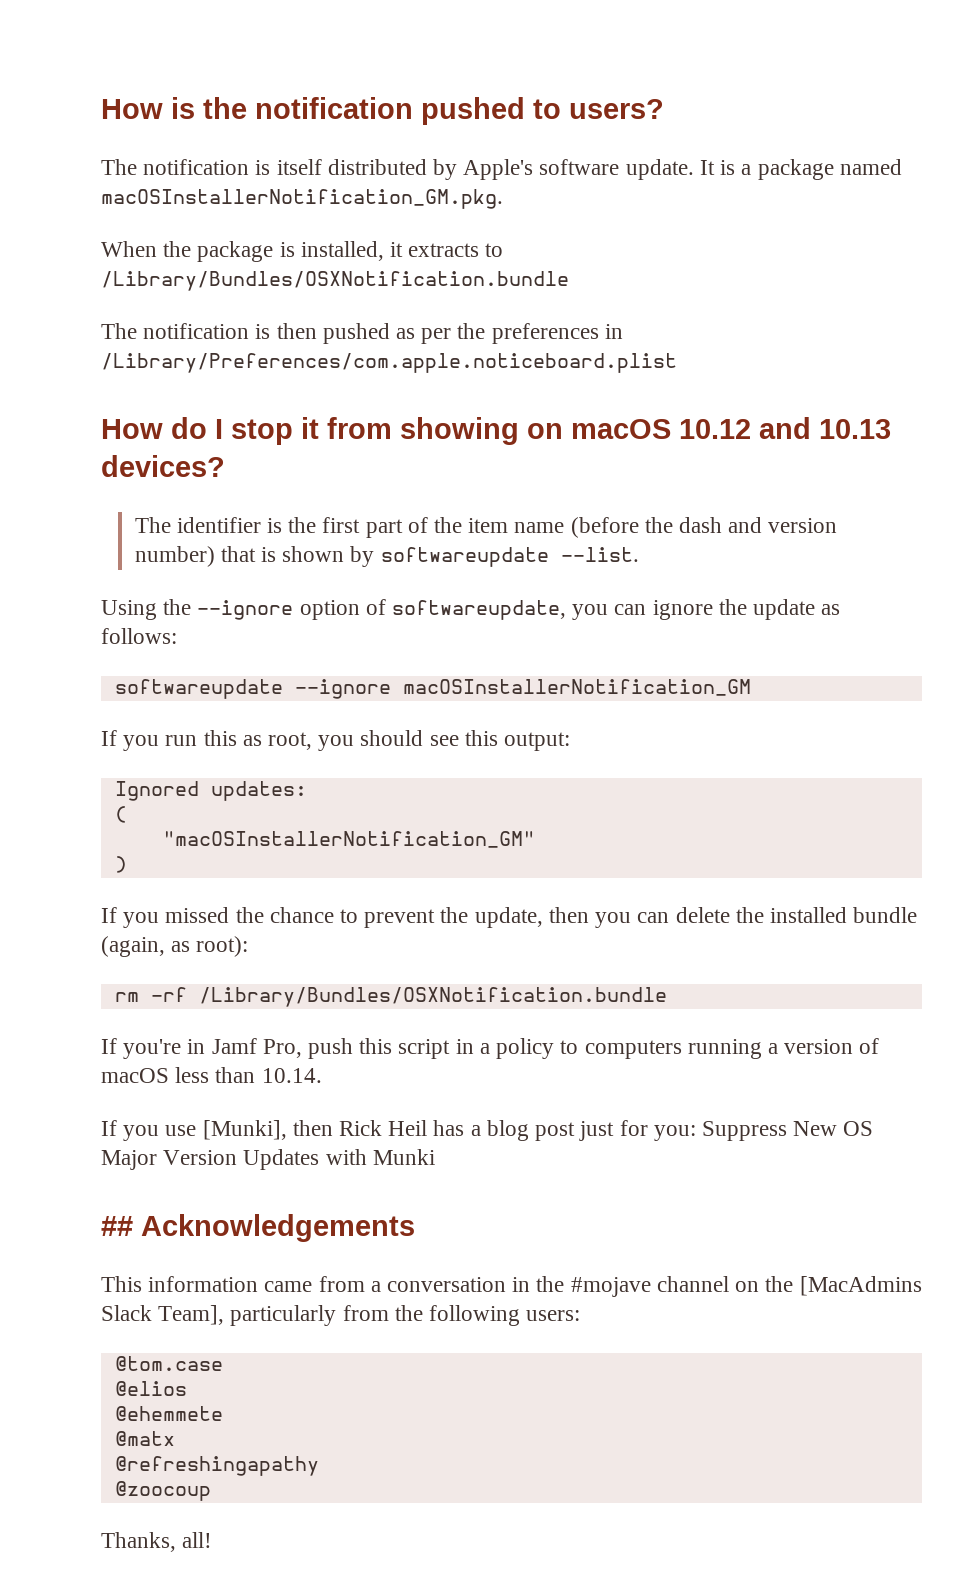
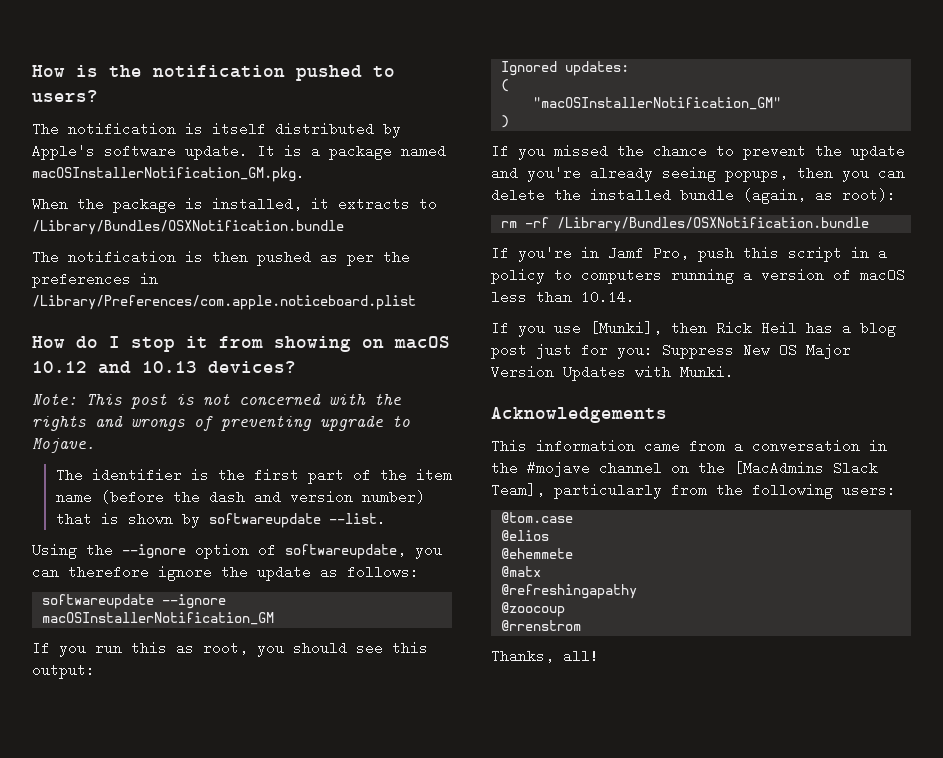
+ Note: This post is not concerned with the rights and wrongs of preventing upgrade to Mojave.
- Using the --ignore option of softwareupdate, you can ignore the update as follows:
+ Using the --ignore option of softwareupdate, you can therefore ignore the update as follows:
- If you missed the chance to prevent the update, then you can delete the installed bundle (again, as root):
+ If you missed the chance to prevent the update and you're already seeing popups, then you can delete the installed bundle (again, as root):
- If you use [Munki], then Rick Heil has a blog post just for you: Suppress New OS Major Version Updates with Munki
- ## Acknowledgements
+ If you use [Munki], then Rick Heil has a blog post just for you: Suppress New OS Major Version Updates with Munki.
+ Acknowledgements
+ @rrenstrom

